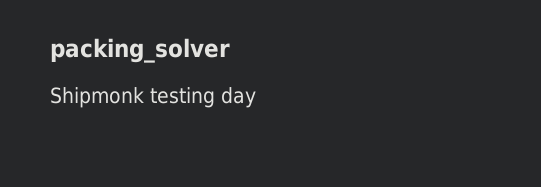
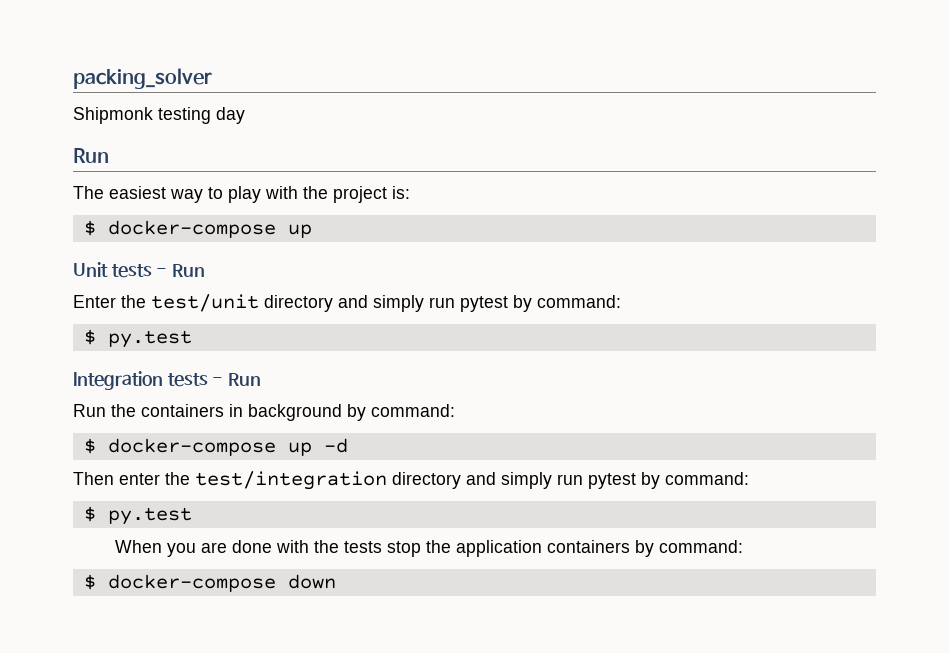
  Shipmonk testing day
+ Run
+ The easiest way to play with the project is:
+ $ docker-compose up
+ Unit tests - Run
+ Enter the test/unit directory and simply run pytest by command:
+ $ py.test
+ Integration tests - Run
+ Run the containers in background by command:
+ $ docker-compose up -d
+ Then enter the test/integration directory and simply run pytest by command:
+ $ py.test
+ When you are done with the tests stop the application containers by command:
+ $ docker-compose down

